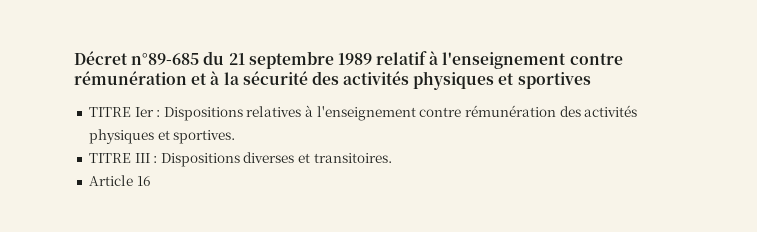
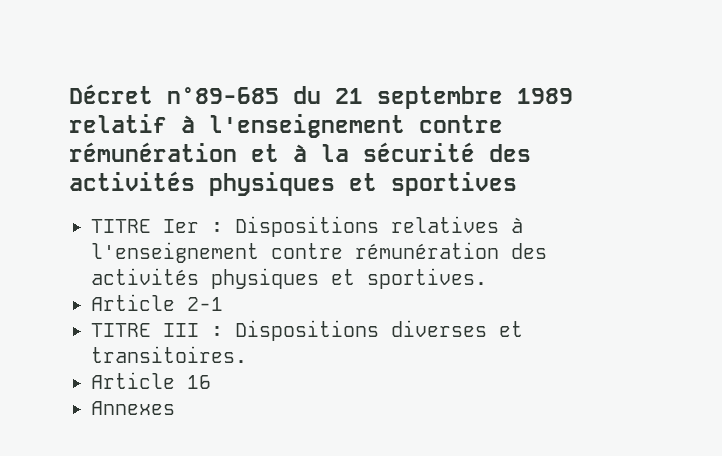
+ Article 2-1
+ Annexes

